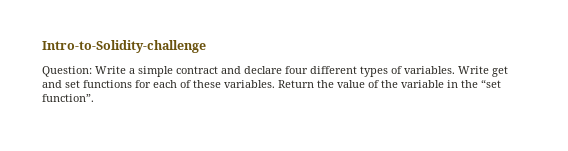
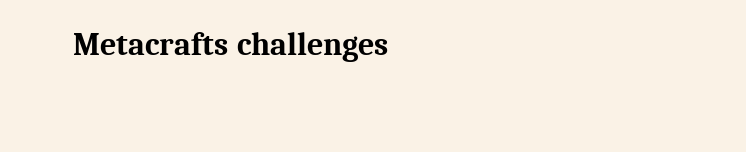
- Intro-to-Solidity-challenge
- Question: Write a simple contract and declare four different types of variables. Write get and set functions for each of these variables. Return the value of the variable in the “set function”.
+ Metacrafts challenges

